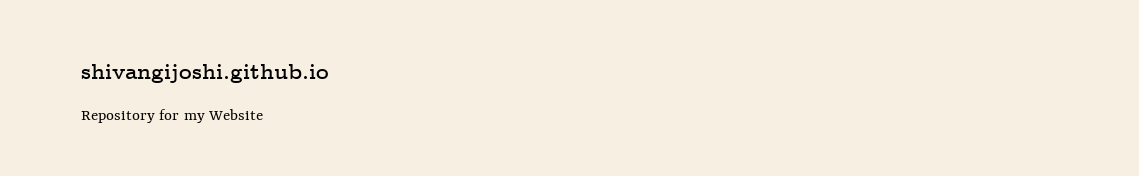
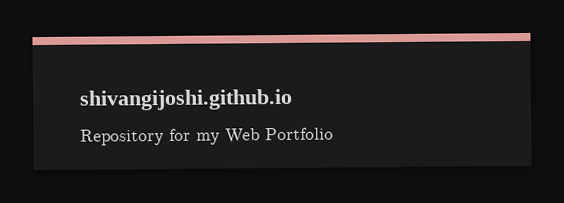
- Repository for my Website
+ Repository for my Web Portfolio

